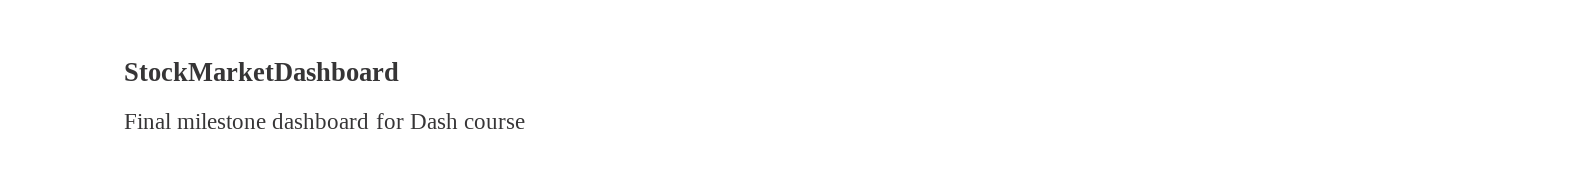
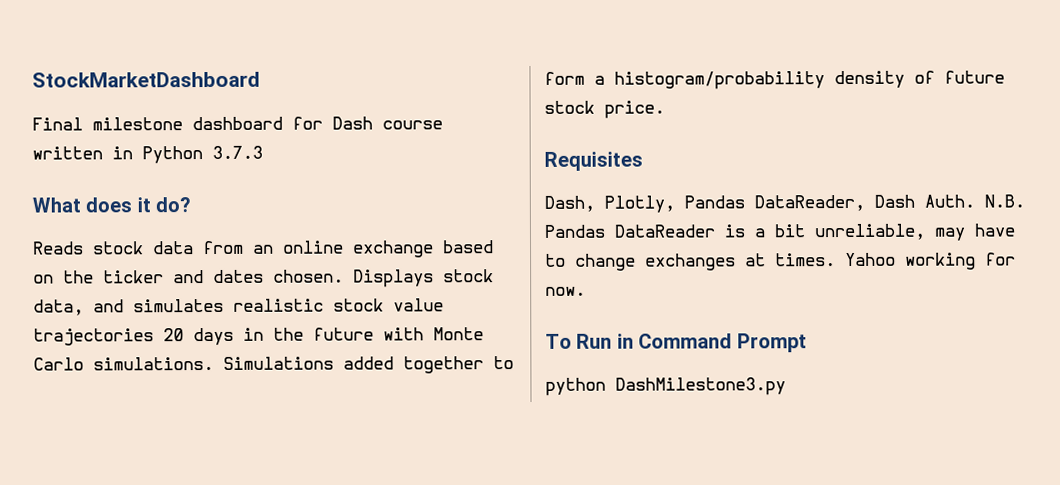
- Final milestone dashboard for Dash course
+ Final milestone dashboard for Dash course written in Python 3.7.3
+ What does it do?
+ Reads stock data from an online exchange based on the ticker and dates chosen. Displays stock data, and simulates realistic stock value trajectories 20 days in the future with Monte Carlo simulations. Simulations added together to form a histogram/probability density of future stock price.
+ Requisites
+ Dash, Plotly, Pandas DataReader, Dash Auth. N.B. Pandas DataReader is a bit unreliable, may have to change exchanges at times. Yahoo working for now.
+ To Run in Command Prompt
+ python DashMilestone3.py

